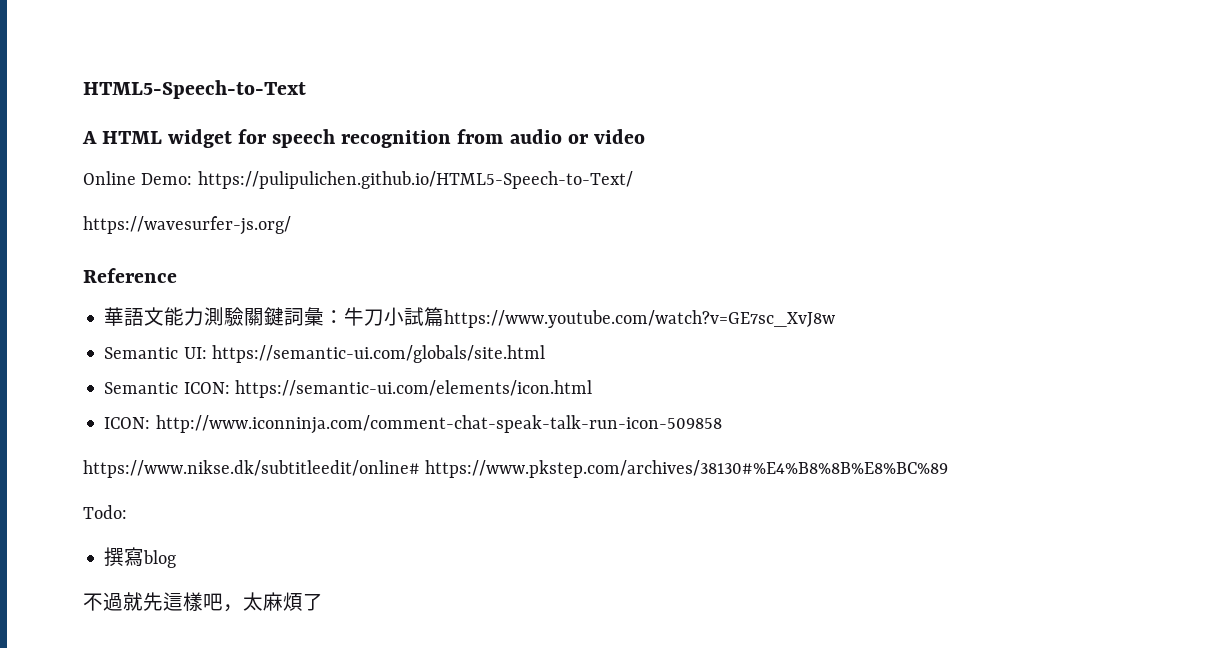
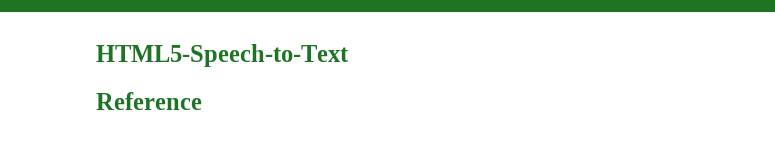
- A HTML widget for speech recognition from audio or video
- Online Demo: https://pulipulichen.github.io/HTML5-Speech-to-Text/
- https://wavesurfer-js.org/
  Reference
- 華語文能力測驗關鍵詞彙：牛刀小試篇https://www.youtube.com/watch?v=GE7sc_XvJ8w
- Semantic UI: https://semantic-ui.com/globals/site.html
- Semantic ICON: https://semantic-ui.com/elements/icon.html
- ICON: http://www.iconninja.com/comment-chat-speak-talk-run-icon-509858
- https://www.nikse.dk/subtitleedit/online# https://www.pkstep.com/archives/38130#%E4%B8%8B%E8%BC%89
- Todo:
- 撰寫blog
- 不過就先這樣吧，太麻煩了

